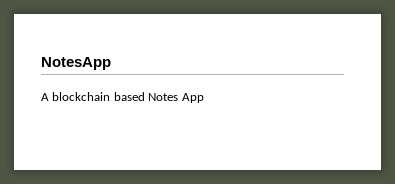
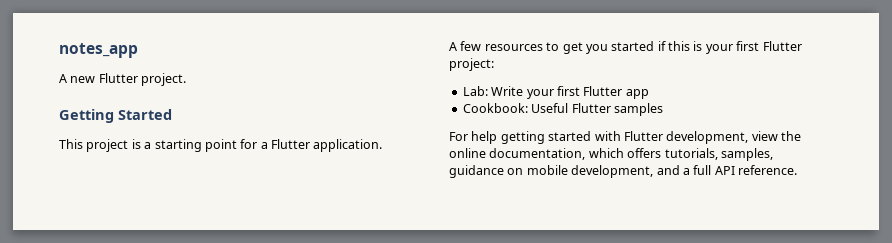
- NotesApp
- A blockchain based Notes App
+ notes_app
+ A new Flutter project.
+ Getting Started
+ This project is a starting point for a Flutter application.
+ A few resources to get you started if this is your first Flutter project:
+ Lab: Write your first Flutter app
+ Cookbook: Useful Flutter samples
+ For help getting started with Flutter development, view the online documentation, which offers tutorials, samples, guidance on mobile development, and a full API reference.

